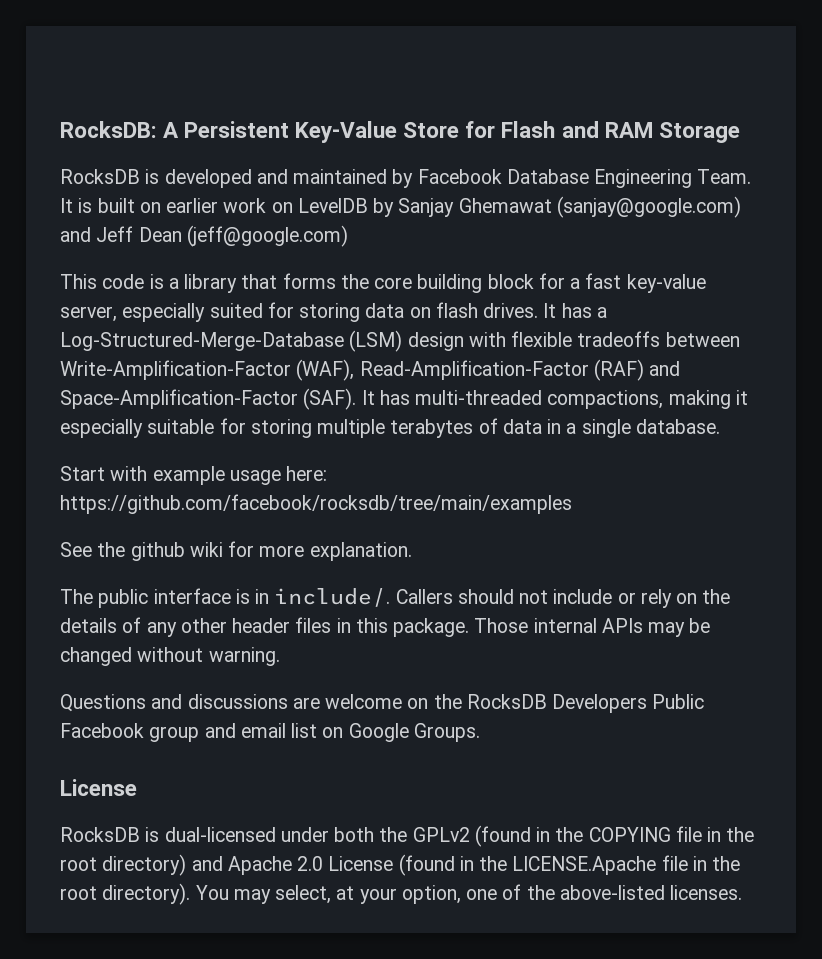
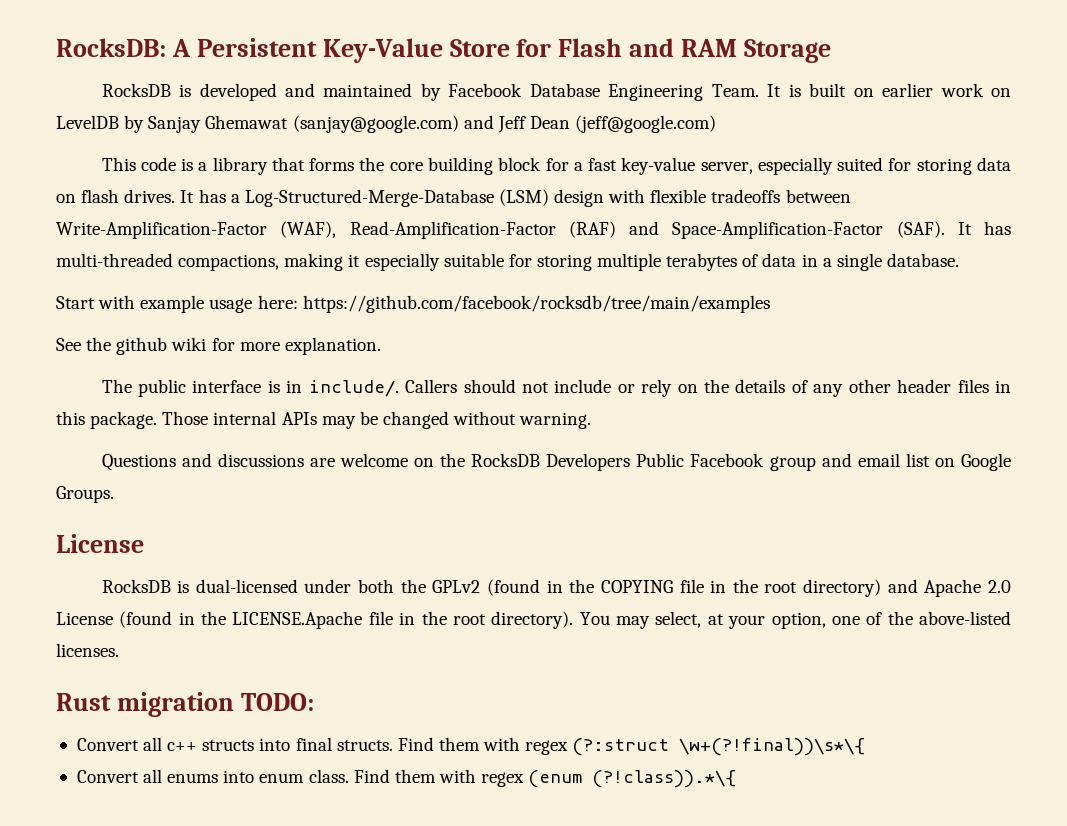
+ Rust migration TODO:
+ Convert all c++ structs into final structs. Find them with regex (?:struct \w+(?!final))\s*\{
+ Convert all enums into enum class. Find them with regex (enum (?!class)).*\{

